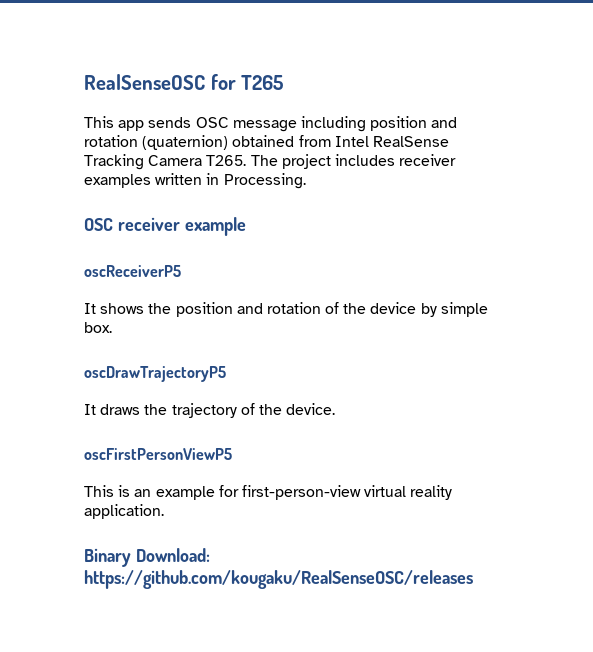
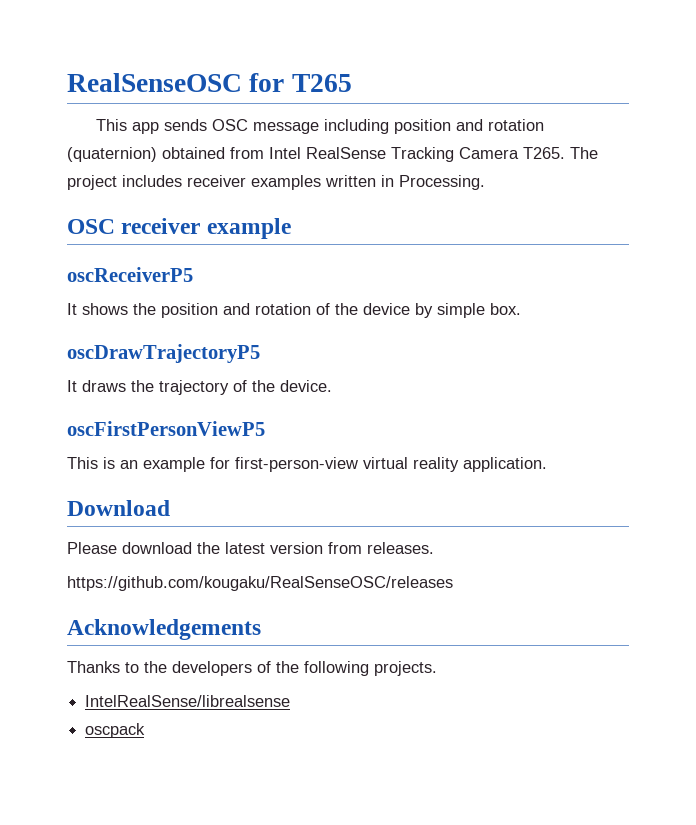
- Binary Download: https://github.com/kougaku/RealSenseOSC/releases
+ Download
+ Please download the latest version from releases.
+ https://github.com/kougaku/RealSenseOSC/releases
+ Acknowledgements
+ Thanks to the developers of the following projects.
+ IntelRealSense/librealsense
+ oscpack

